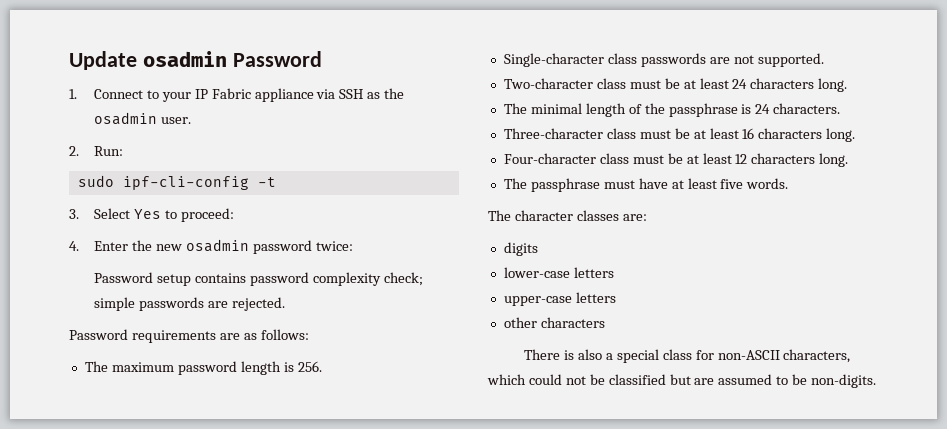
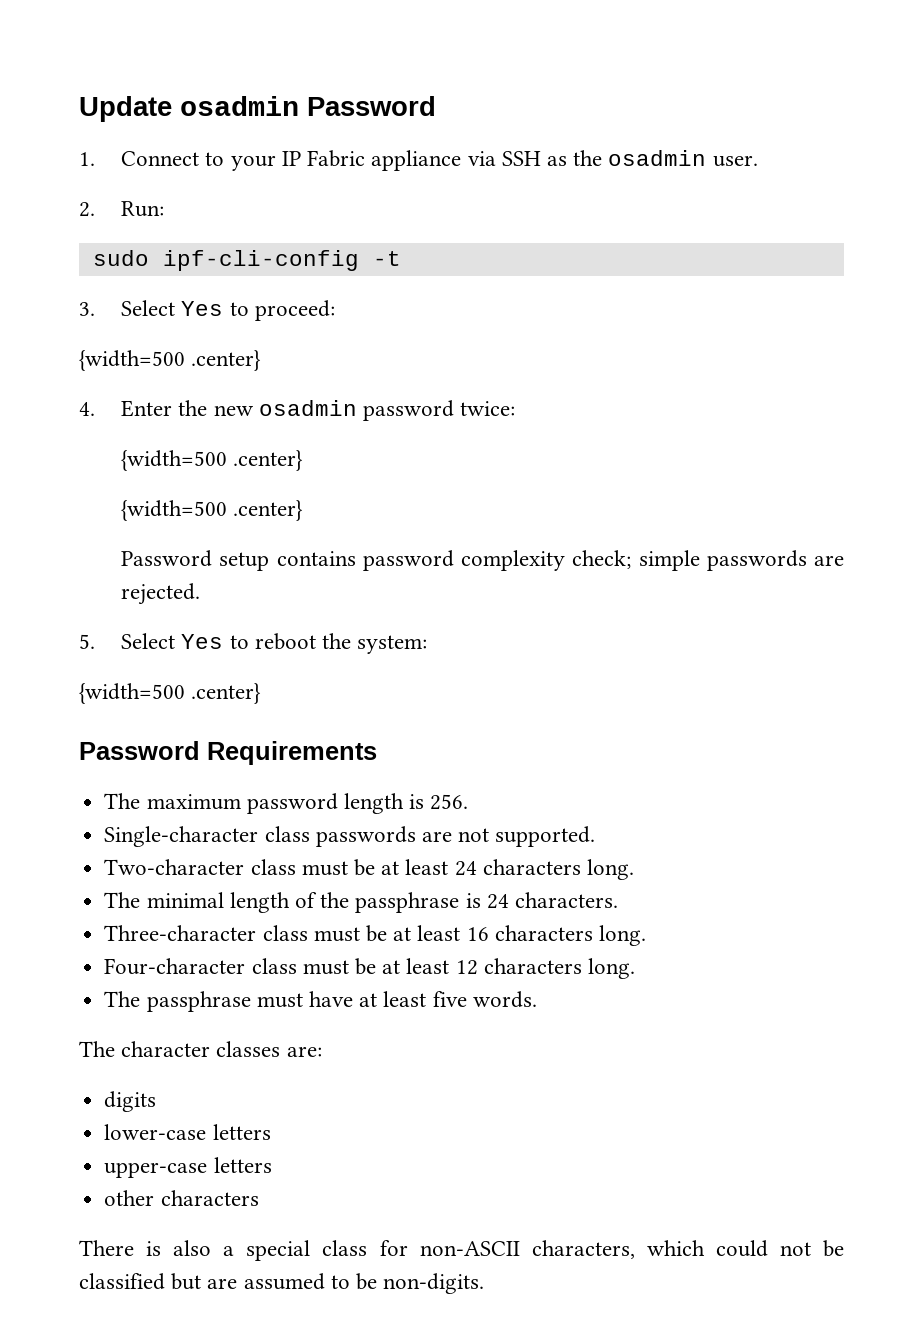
  3. Select Yes to proceed:
+ {width=500 .center}
  4. Enter the new osadmin password twice:
+ {width=500 .center}
+ {width=500 .center}
- Password requirements are as follows:
+ 5. Select Yes to reboot the system:
+ {width=500 .center}
+ Password Requirements

